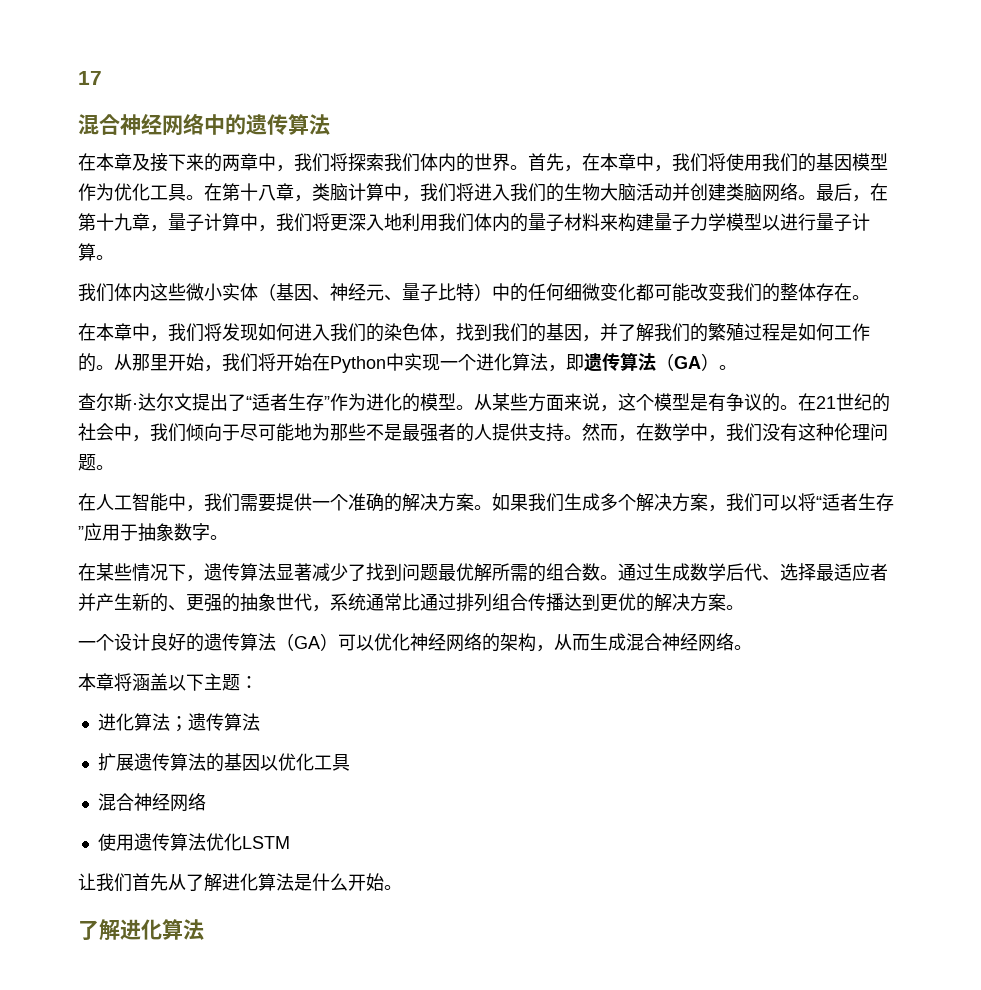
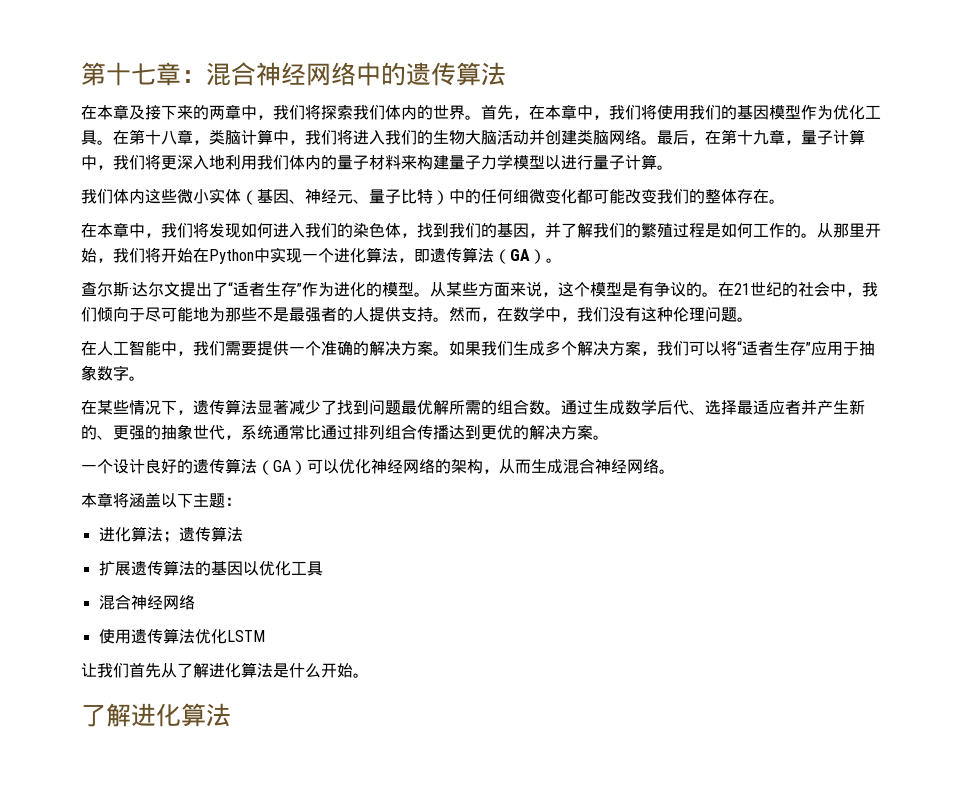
- 17
- 混合神经网络中的遗传算法
+ 第十七章：混合神经网络中的遗传算法

